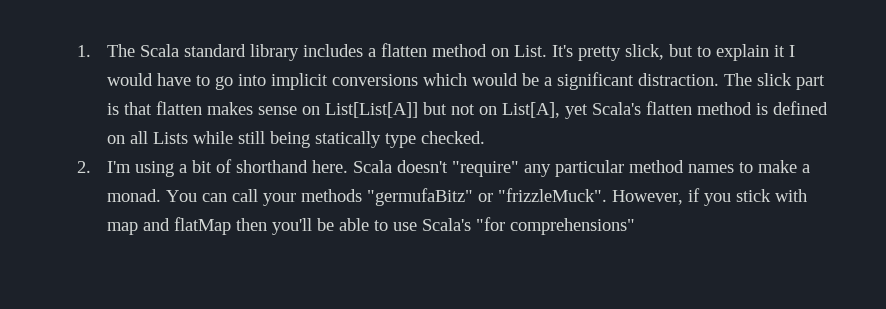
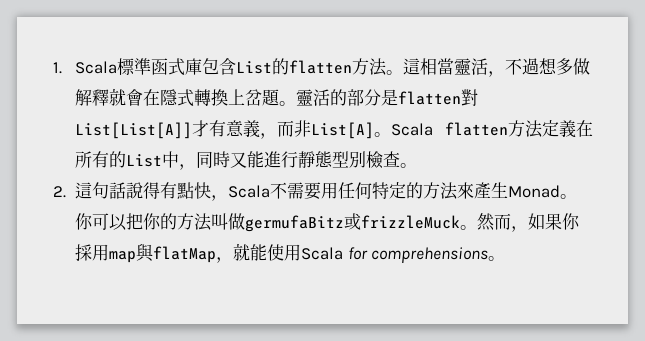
- 1. The Scala standard library includes a flatten method on List. It's pretty slick, but to explain it I would have to go into implicit conversions which would be a significant distraction. The slick part is that flatten makes sense on List[List[A]] but not on List[A], yet Scala's flatten method is defined on all Lists while still being statically type checked.
- 2. I'm using a bit of shorthand here. Scala doesn't "require" any particular method names to make a monad. You can call your methods "germufaBitz" or "frizzleMuck". However, if you stick with map and flatMap then you'll be able to use Scala's "for comprehensions"
+ 1. Scala標準函式庫包含List的flatten方法。這相當靈活，不過想多做解釋就會在隱式轉換上岔題。靈活的部分是flatten對List[List[A]]才有意義，而非List[A]。Scala flatten方法定義在所有的List中，同時又能進行靜態型別檢查。
+ 2.這句話說得有點快，Scala不需要用任何特定的方法來產生Monad。你可以把你的方法叫做germufaBitz或frizzleMuck。然而，如果你採用map與flatMap，就能使用Scala for comprehensions。

